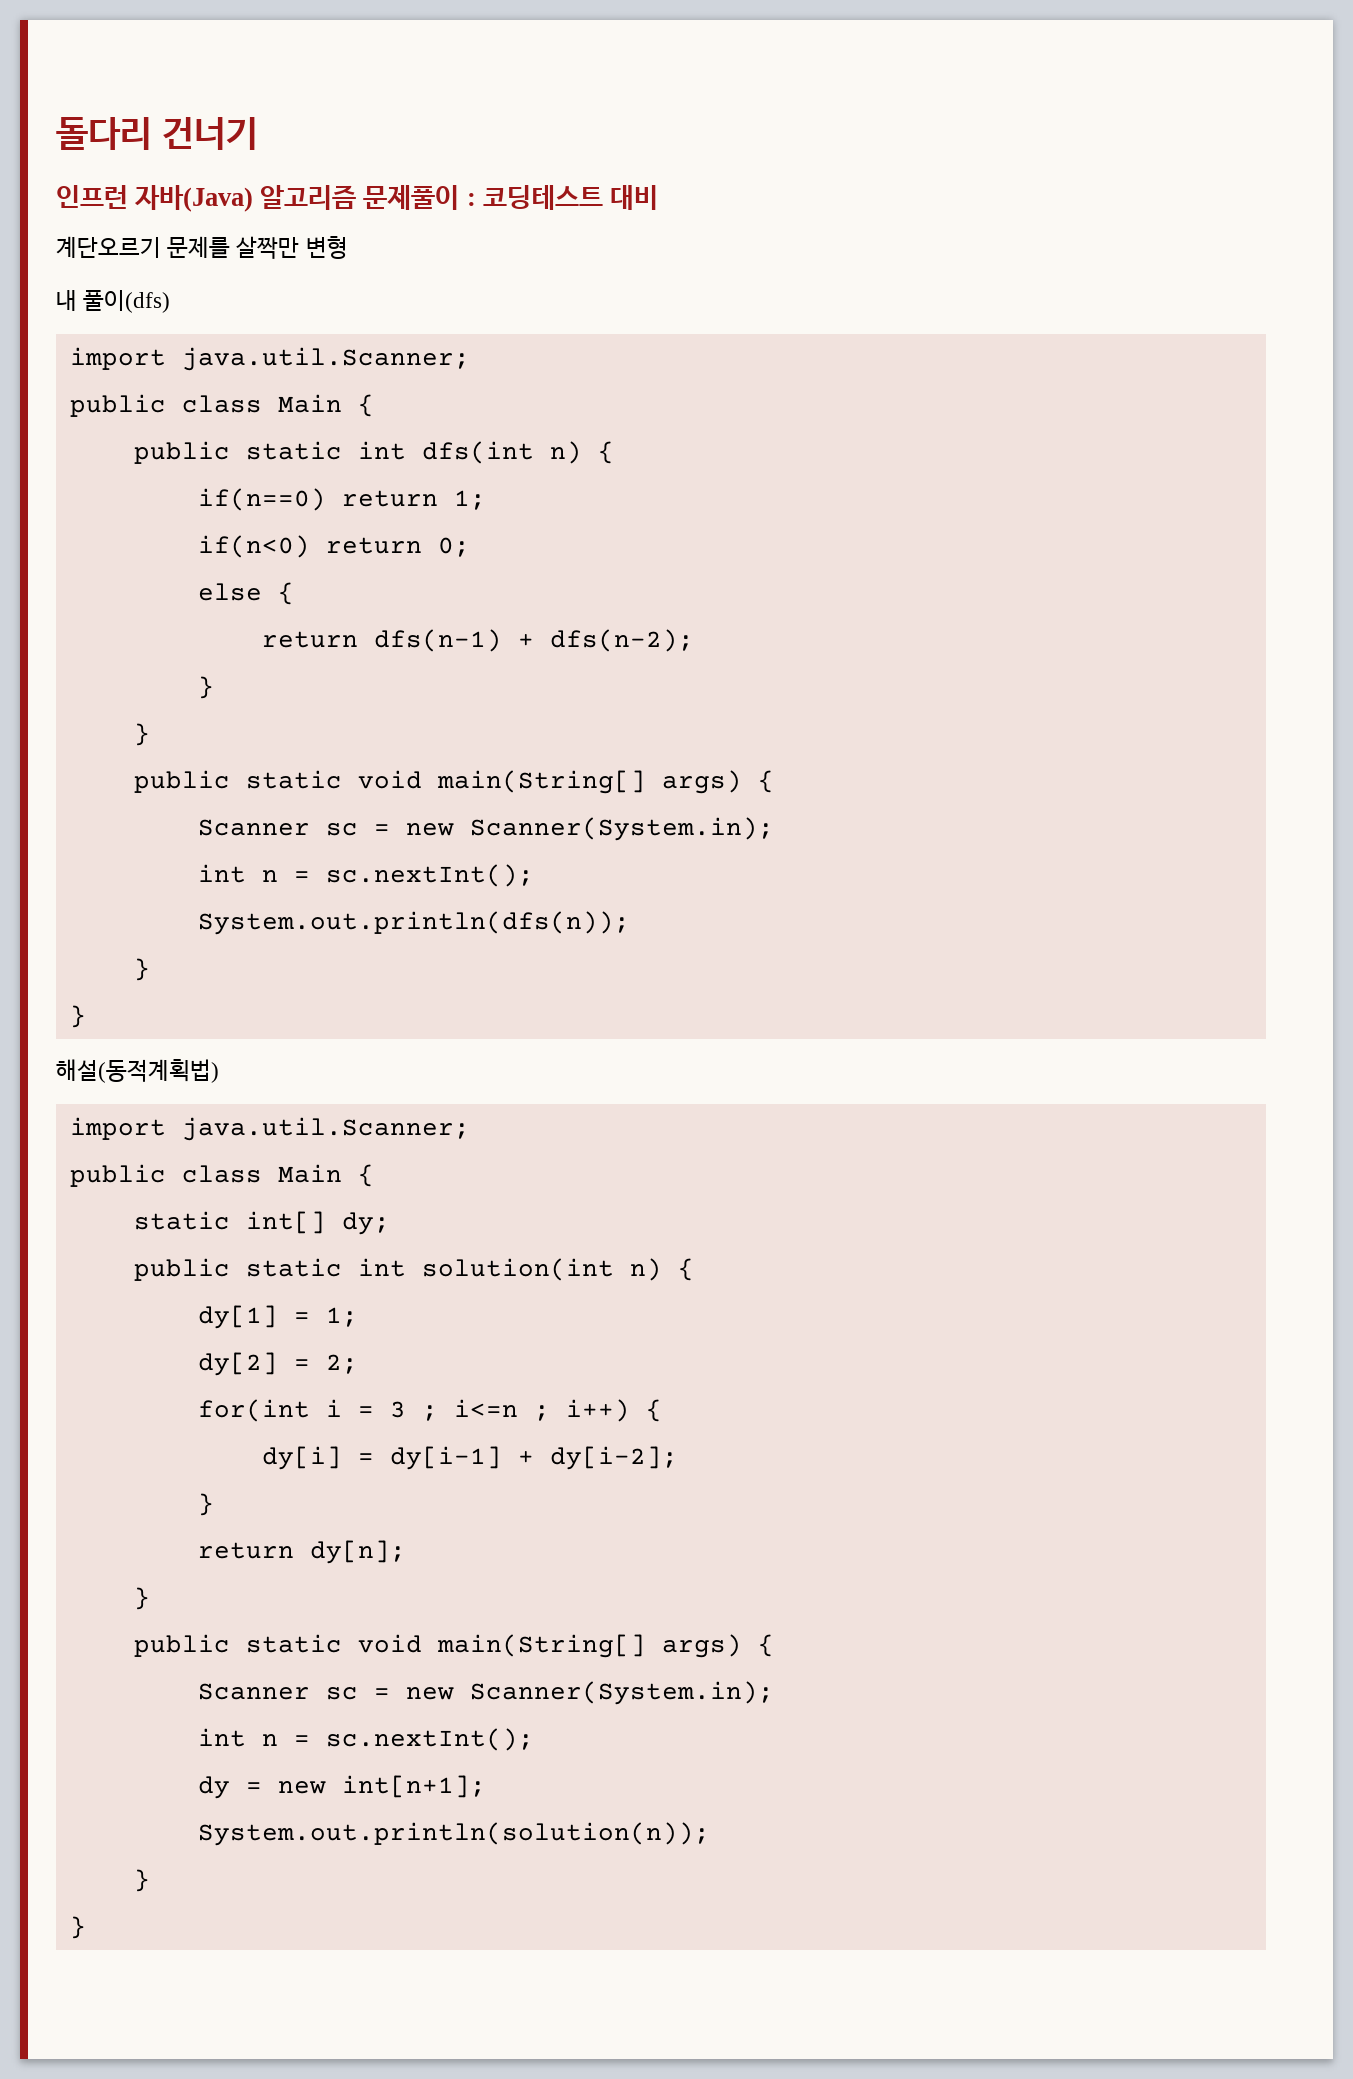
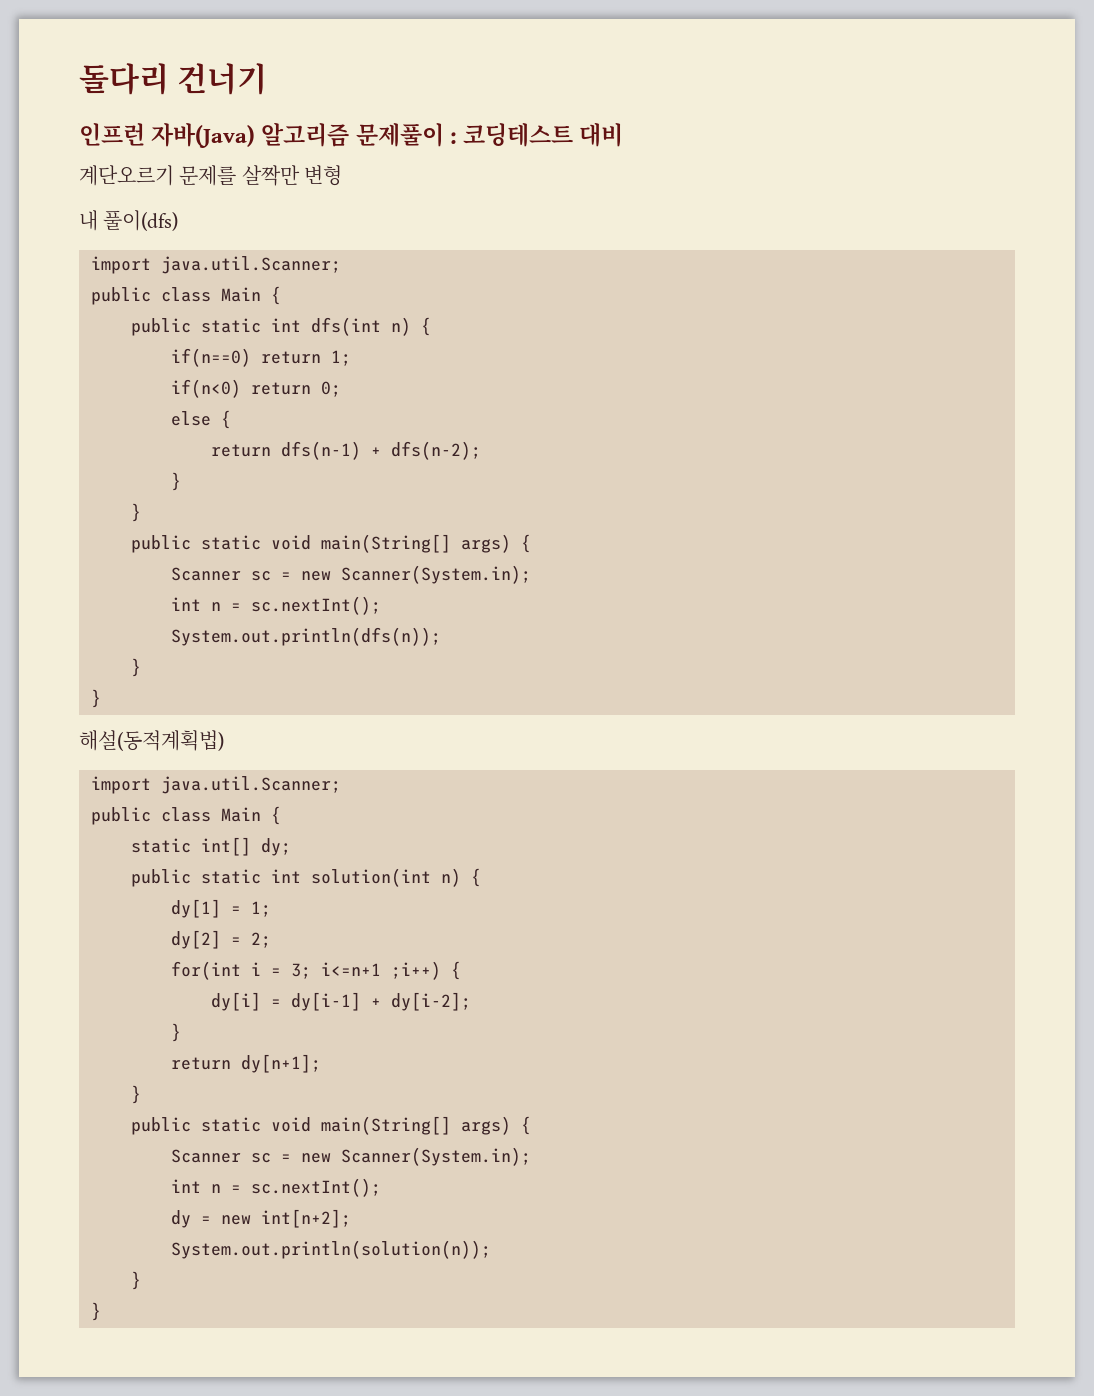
- for(int i = 3 ; i<=n ; i++) {
+ for(int i = 3; i<=n+1 ;i++) {
- return dy[n];
+ return dy[n+1];
- dy = new int[n+1];
+ dy = new int[n+2];

